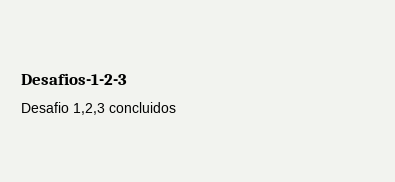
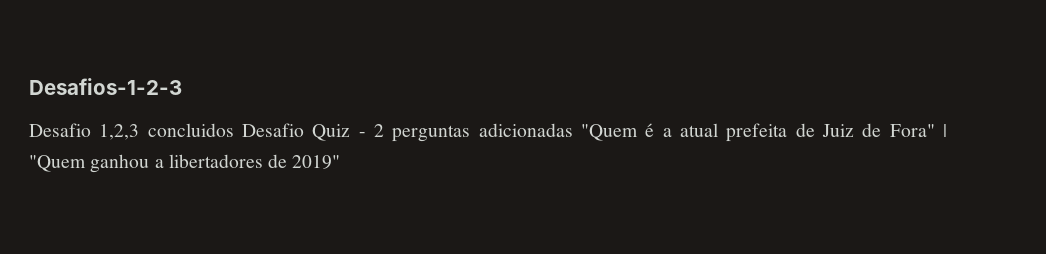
- Desafio 1,2,3 concluidos
+ Desafio 1,2,3 concluidos Desafio Quiz - 2 perguntas adicionadas "Quem é a atual prefeita de Juiz de Fora" | "Quem ganhou a libertadores de 2019"

